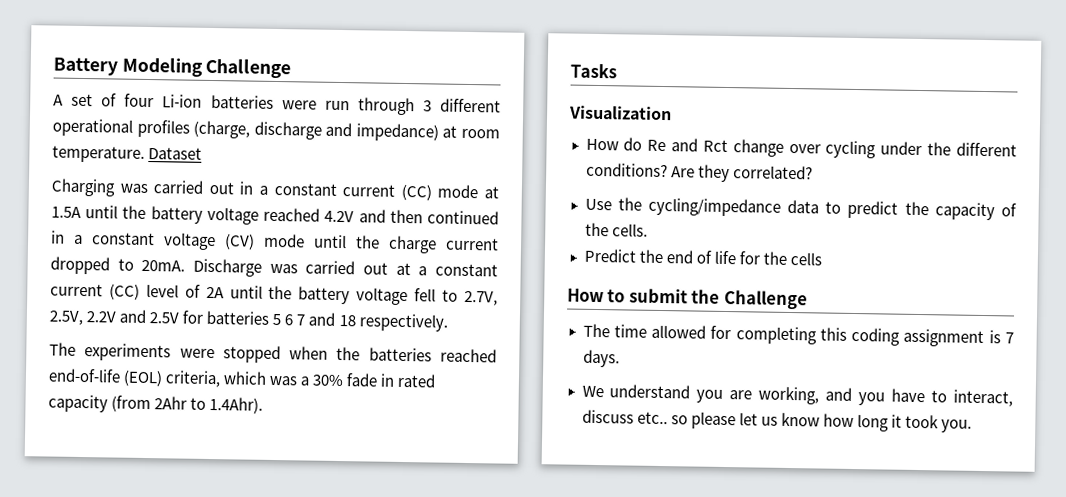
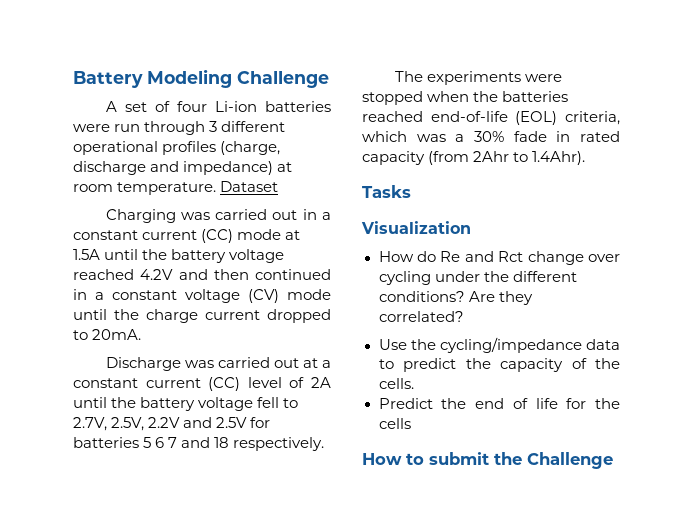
- Charging was carried out in a constant current (CC) mode at 1.5A until the battery voltage reached 4.2V and then continued in a constant voltage (CV) mode until the charge current dropped to 20mA. Discharge was carried out at a constant current (CC) level of 2A until the battery voltage fell to 2.7V, 2.5V, 2.2V and 2.5V for batteries 5 6 7 and 18 respectively.
+ Charging was carried out in a constant current (CC) mode at 1.5A until the battery voltage reached 4.2V and then continued in a constant voltage (CV) mode until the charge current dropped to 20mA.
+ Discharge was carried out at a constant current (CC) level of 2A until the battery voltage fell to 2.7V, 2.5V, 2.2V and 2.5V for batteries 5 6 7 and 18 respectively.
- The time allowed for completing this coding assignment is 7 days.
- We understand you are working, and you have to interact, discuss etc.. so please let us know how long it took you.

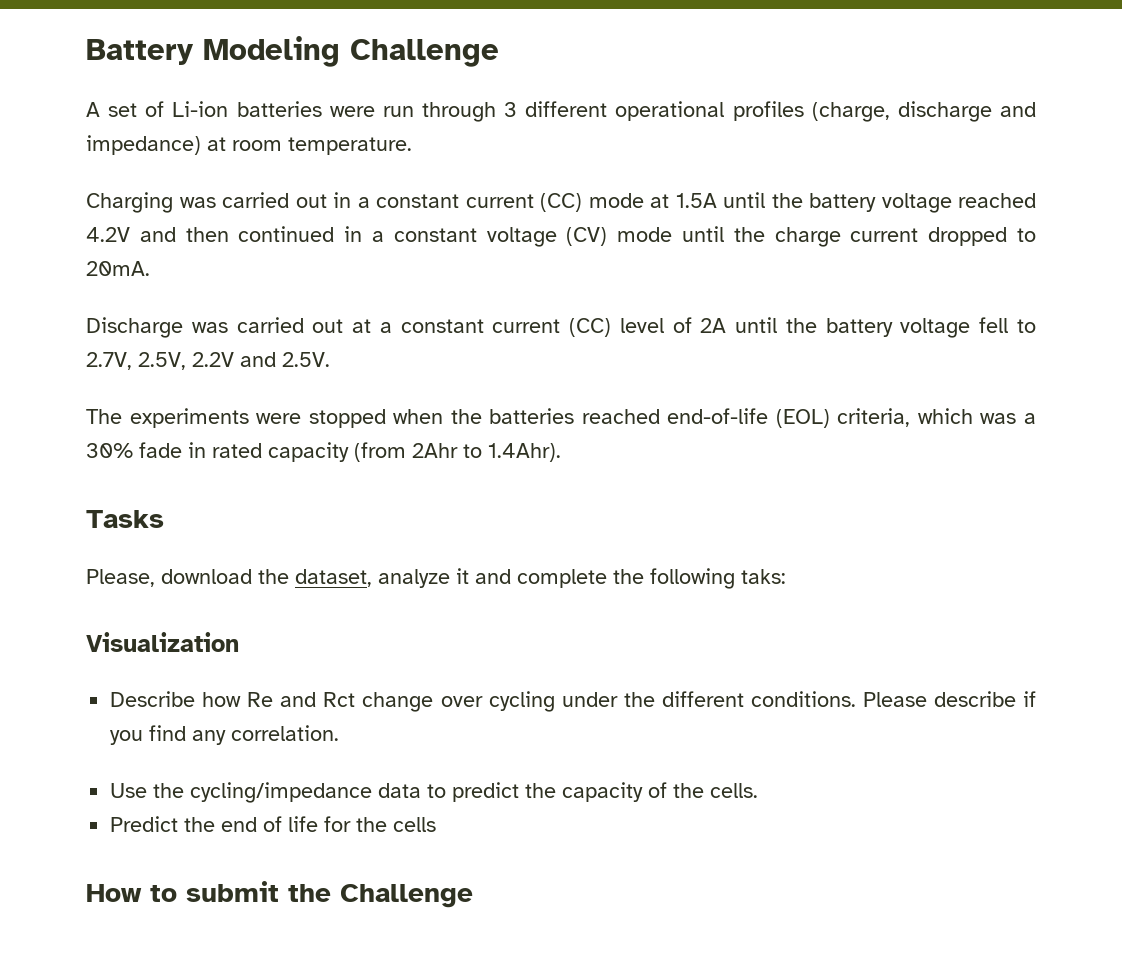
- A set of four Li-ion batteries were run through 3 different operational profiles (charge, discharge and impedance) at room temperature. Dataset
+ A set of Li-ion batteries were run through 3 different operational profiles (charge, discharge and impedance) at room temperature.
- Discharge was carried out at a constant current (CC) level of 2A until the battery voltage fell to 2.7V, 2.5V, 2.2V and 2.5V for batteries 5 6 7 and 18 respectively.
+ Discharge was carried out at a constant current (CC) level of 2A until the battery voltage fell to 2.7V, 2.5V, 2.2V and 2.5V.
+ Please, download the dataset, analyze it and complete the following taks:
- How do Re and Rct change over cycling under the different conditions? Are they correlated?
+ Describe how Re and Rct change over cycling under the different conditions. Please describe if you find any correlation.

